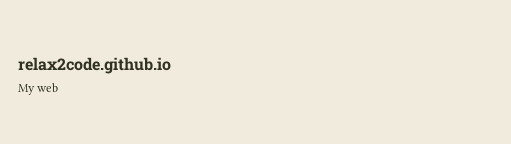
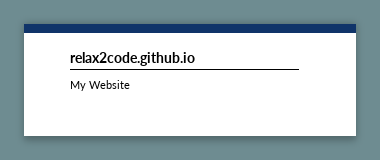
- My web
+ My Website

